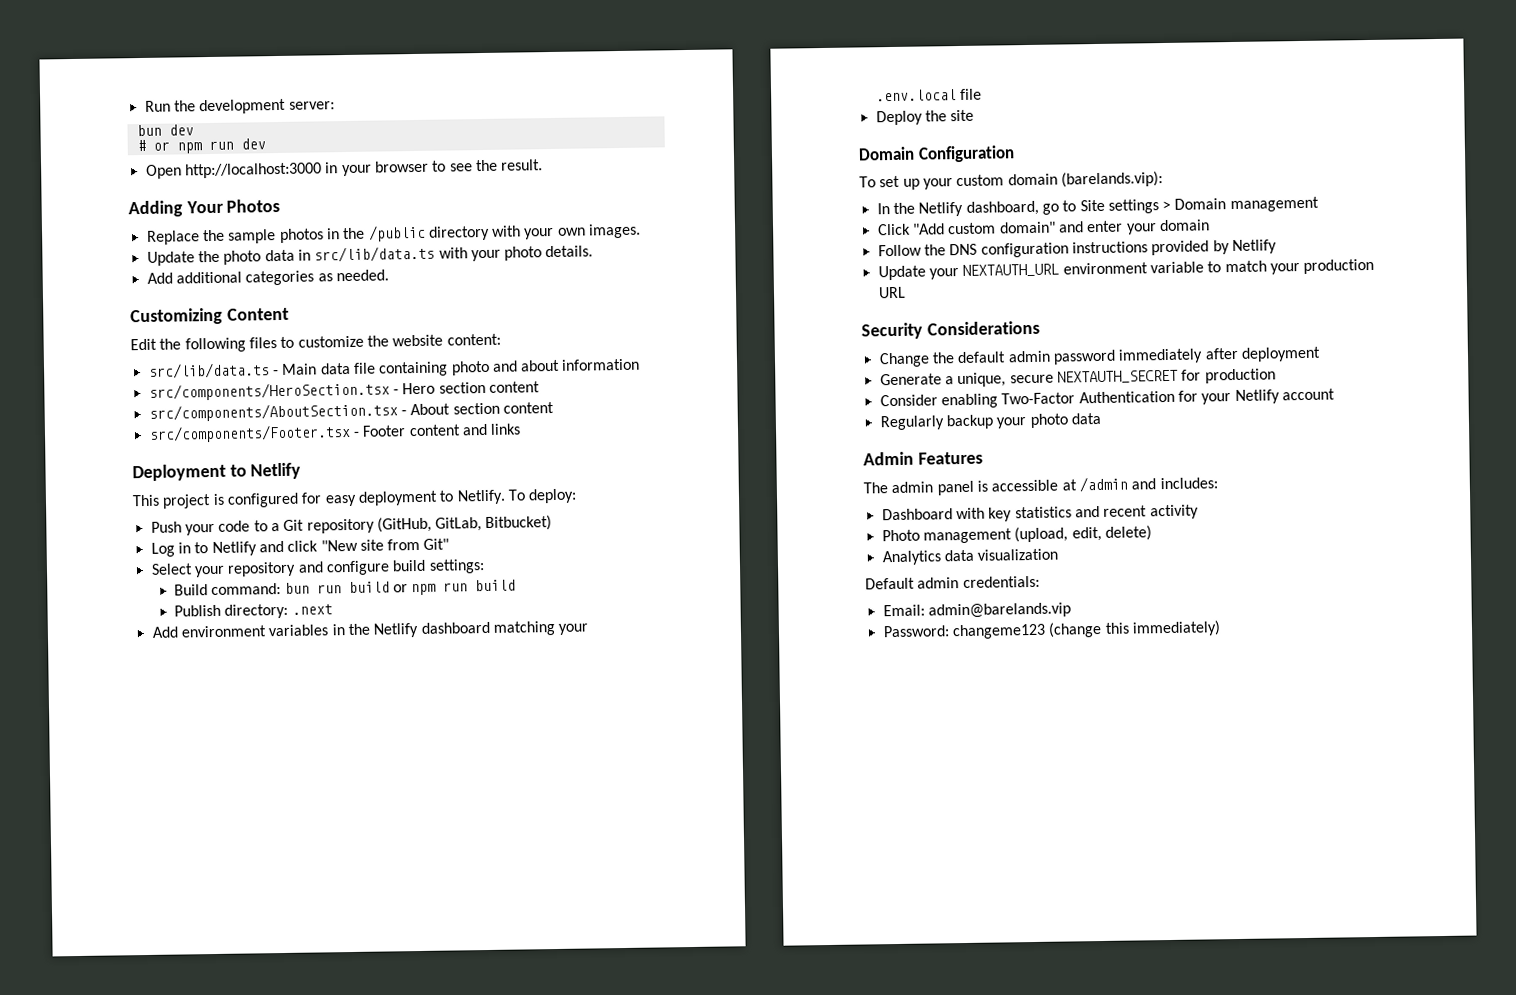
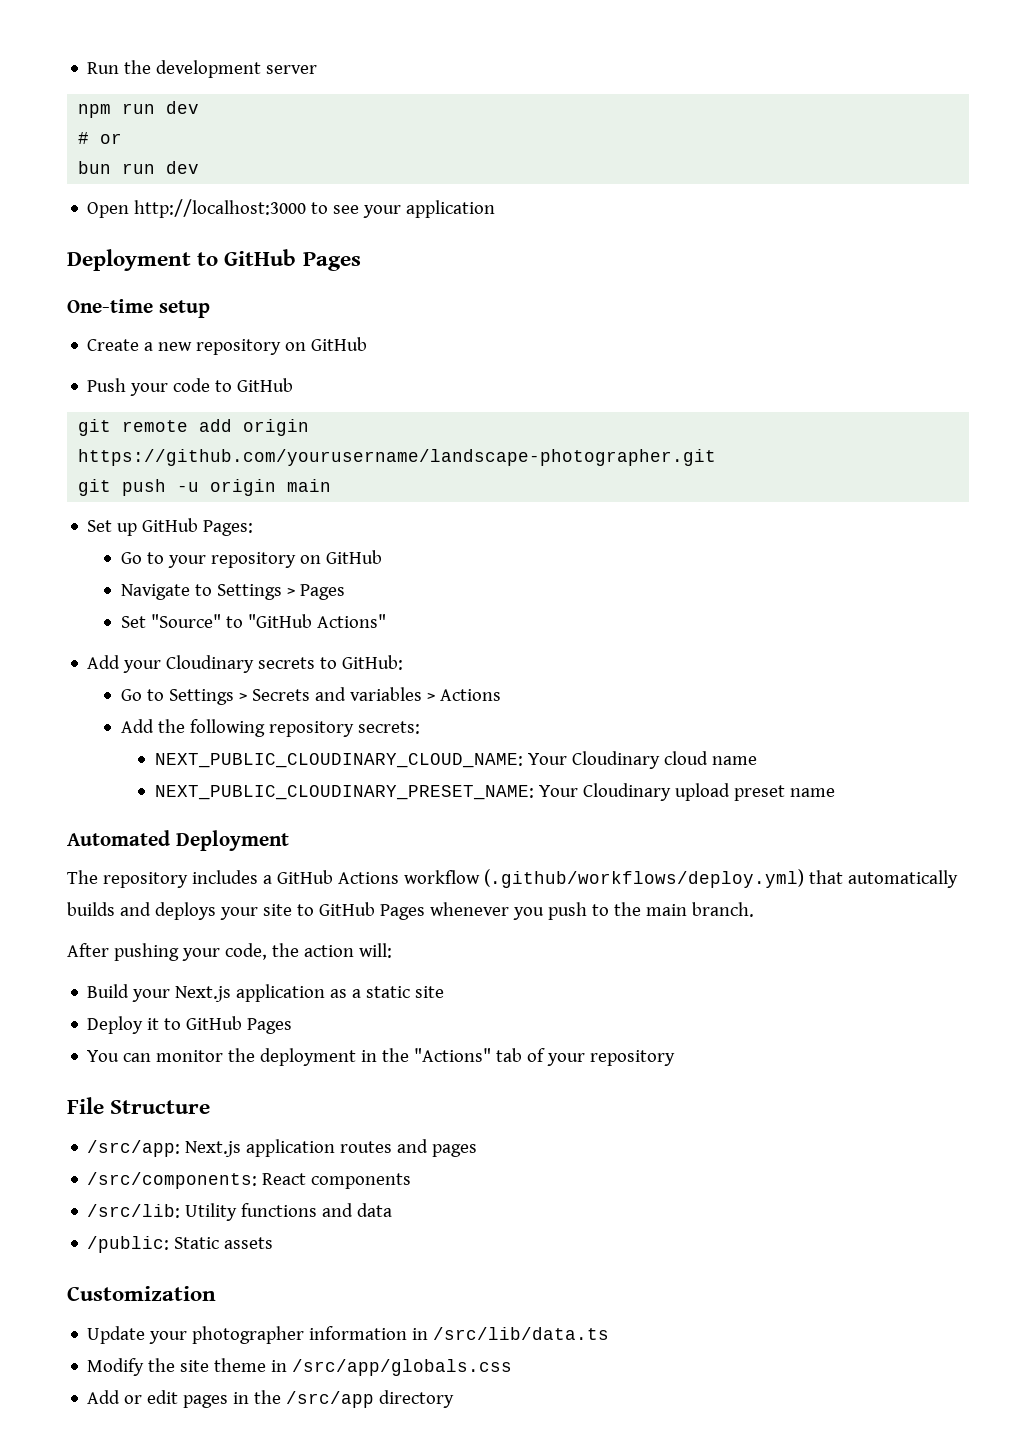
- Run the development server:
- bun dev
+ Run the development server
+ npm run dev
- # or npm run dev
+ # or
+ bun run dev
- Open http://localhost:3000 in your browser to see the result.
- Adding Your Photos
- Replace the sample photos in the /public directory with your own images.
- Update the photo data in src/lib/data.ts with your photo details.
- Add additional categories as needed.
- Customizing Content
- Edit the following files to customize the website content:
- src/lib/data.ts - Main data file containing photo and about information
- src/components/HeroSection.tsx - Hero section content
- src/components/AboutSection.tsx - About section content
- src/components/Footer.tsx - Footer content and links
- Deployment to Netlify
- This project is configured for easy deployment to Netlify. To deploy:
- Push your code to a Git repository (GitHub, GitLab, Bitbucket)
- Log in to Netlify and click "New site from Git"
- Select your repository and configure build settings:
- Build command: bun run build or npm run build
- Publish directory: .next
- Add environment variables in the Netlify dashboard matching your .env.local file
- Deploy the site
- Domain Configuration
- To set up your custom domain (barelands.vip):
- In the Netlify dashboard, go to Site settings > Domain management
- Click "Add custom domain" and enter your domain
- Follow the DNS configuration instructions provided by Netlify
- Update your NEXTAUTH_URL environment variable to match your production URL
- Security Considerations
- Change the default admin password immediately after deployment
- Generate a unique, secure NEXTAUTH_SECRET for production
- Consider enabling Two-Factor Authentication for your Netlify account
- Regularly backup your photo data
- Admin Features
- The admin panel is accessible at /admin and includes:
- Dashboard with key statistics and recent activity
- Photo management (upload, edit, delete)
- Analytics data visualization
- Default admin credentials:
- Email: admin@barelands.vip
- Password: changeme123 (change this immediately)
+ Open http://localhost:3000 to see your application
+ Deployment to GitHub Pages
+ One-time setup
+ Create a new repository on GitHub
+ Push your code to GitHub
+ git remote add origin https://github.com/yourusername/landscape-photographer.git
+ git push -u origin main
+ Set up GitHub Pages:
+ Go to your repository on GitHub
+ Navigate to Settings > Pages
+ Set "Source" to "GitHub Actions"
+ Add your Cloudinary secrets to GitHub:
+ Go to Settings > Secrets and variables > Actions
+ Add the following repository secrets:
+ NEXT_PUBLIC_CLOUDINARY_CLOUD_NAME: Your Cloudinary cloud name
+ NEXT_PUBLIC_CLOUDINARY_PRESET_NAME: Your Cloudinary upload preset name
+ Automated Deployment
+ The repository includes a GitHub Actions workflow (.github/workflows/deploy.yml) that automatically builds and deploys your site to GitHub Pages whenever you push to the main branch.
+ After pushing your code, the action will:
+ Build your Next.js application as a static site
+ Deploy it to GitHub Pages
+ You can monitor the deployment in the "Actions" tab of your repository
+ File Structure
+ /src/app: Next.js application routes and pages
+ /src/components: React components
+ /src/lib: Utility functions and data
+ /public: Static assets
+ Customization
+ Update your photographer information in /src/lib/data.ts
+ Modify the site theme in /src/app/globals.css
+ Add or edit pages in the /src/app directory

